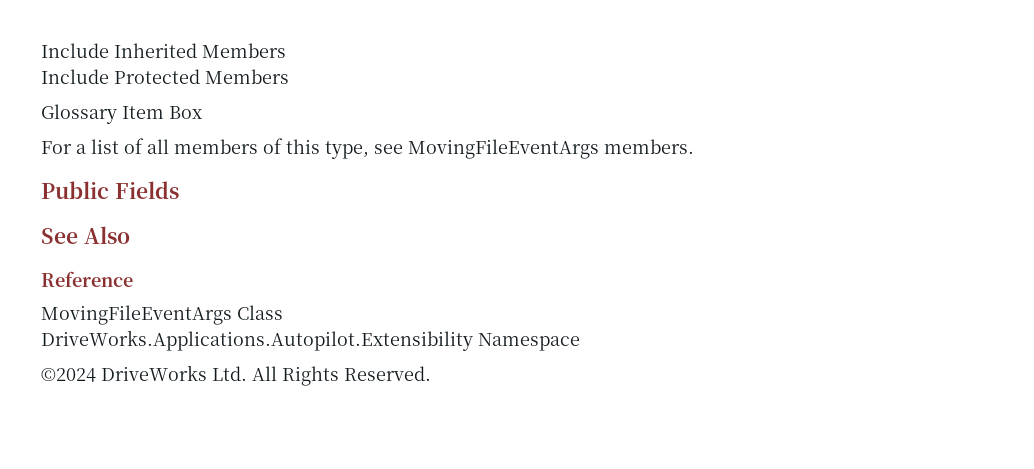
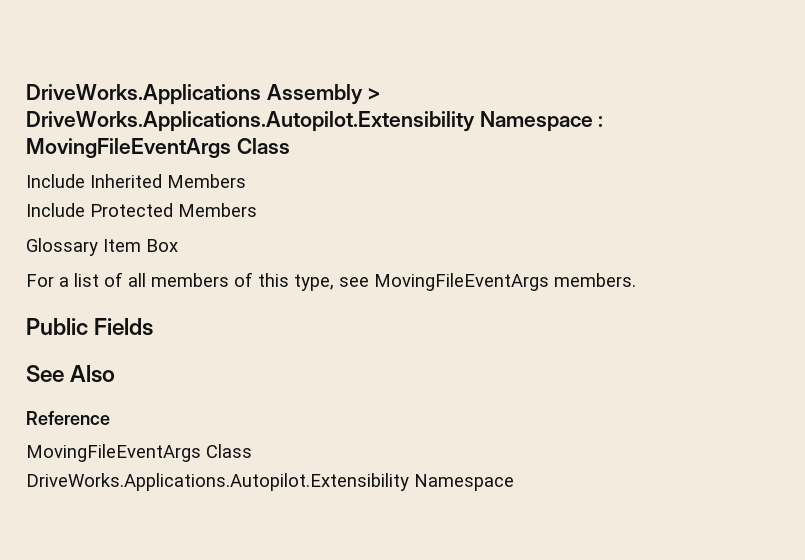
+ DriveWorks.Applications Assembly > DriveWorks.Applications.Autopilot.Extensibility Namespace : MovingFileEventArgs Class
- ©2024 DriveWorks Ltd. All Rights Reserved.

